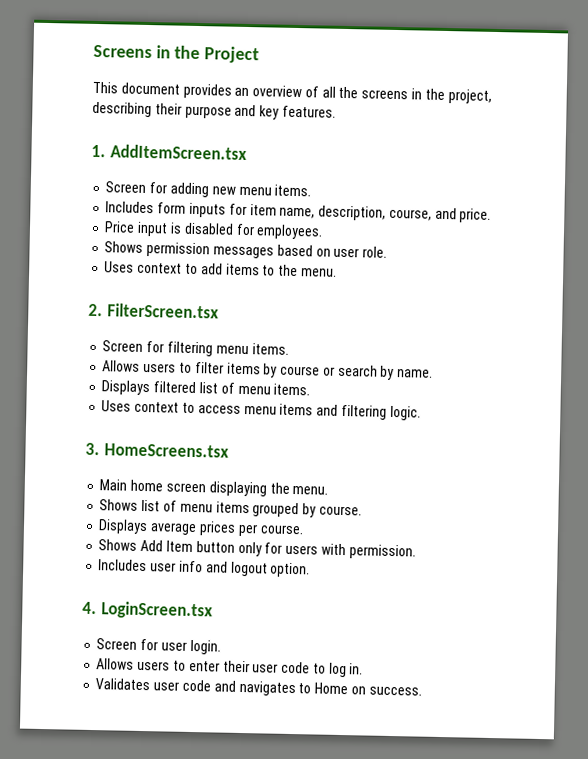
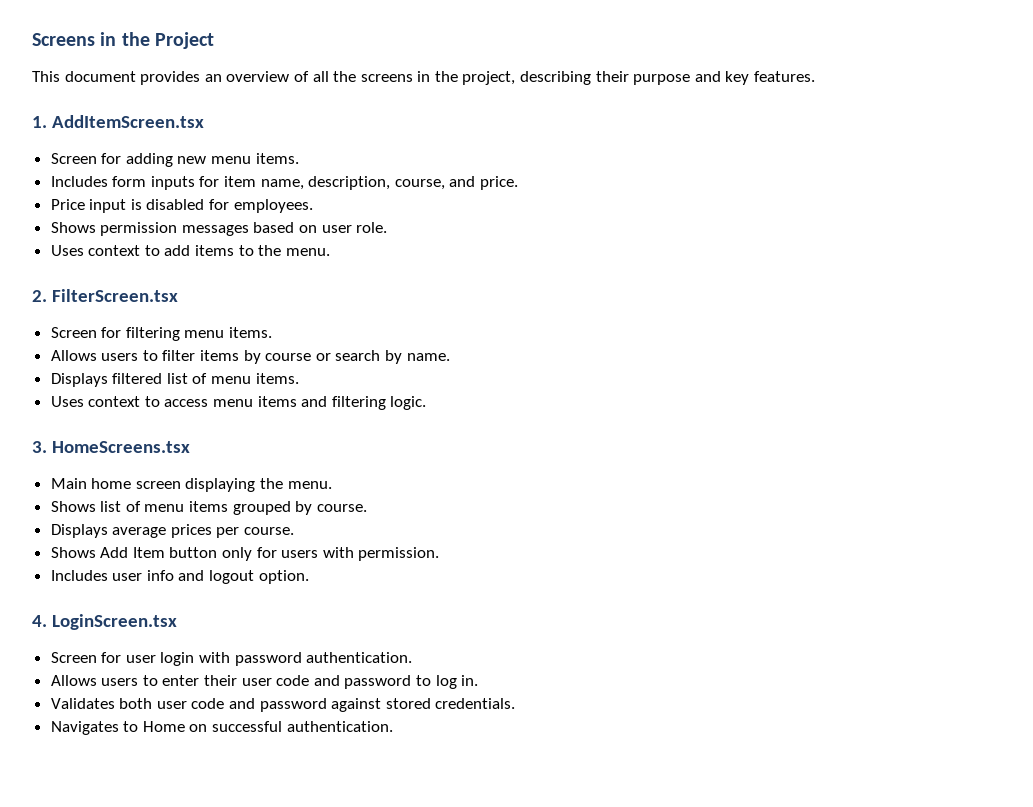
- Screen for user login.
+ Screen for user login with password authentication.
- Allows users to enter their user code to log in.
+ Allows users to enter their user code and password to log in.
- Validates user code and navigates to Home on success.
+ Validates both user code and password against stored credentials.
+ Navigates to Home on successful authentication.

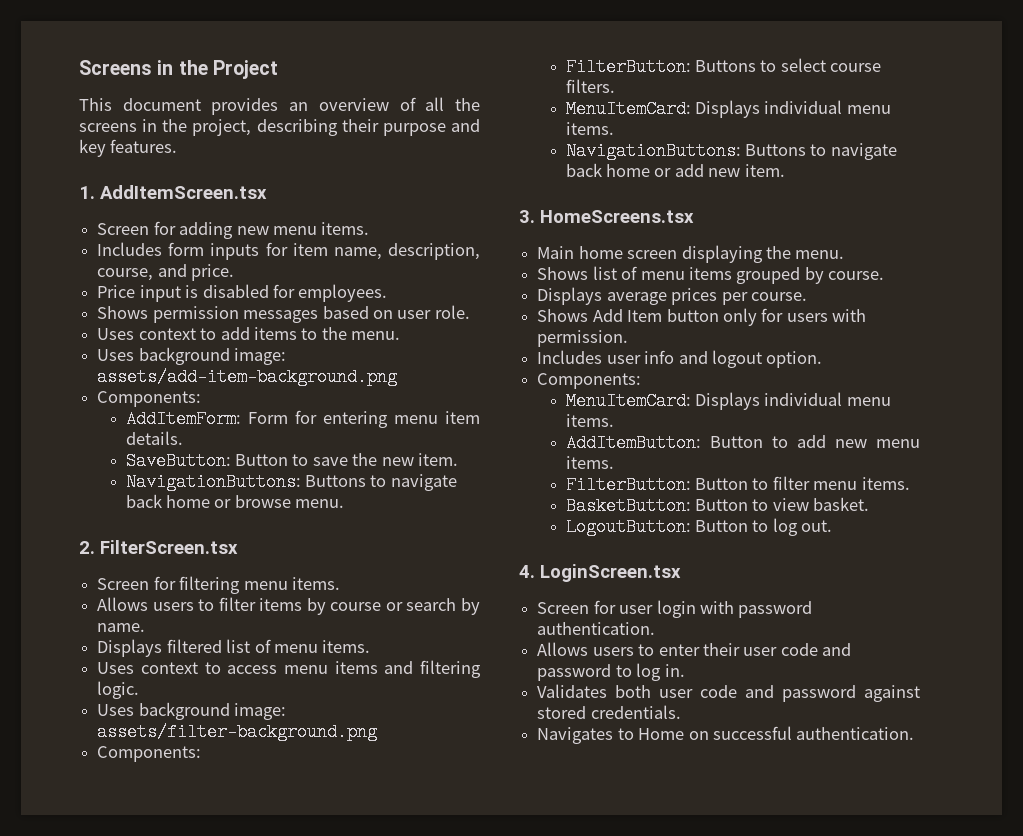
+ Uses background image: assets/add-item-background.png
+ Components:
+ AddItemForm: Form for entering menu item details.
+ SaveButton: Button to save the new item.
+ NavigationButtons: Buttons to navigate back home or browse menu.
+ Uses background image: assets/filter-background.png
+ Components:
+ FilterButton: Buttons to select course filters.
+ MenuItemCard: Displays individual menu items.
+ NavigationButtons: Buttons to navigate back home or add new item.
  Includes user info and logout option.
+ Components:
+ MenuItemCard: Displays individual menu items.
+ AddItemButton: Button to add new menu items.
+ FilterButton: Button to filter menu items.
+ BasketButton: Button to view basket.
+ LogoutButton: Button to log out.

